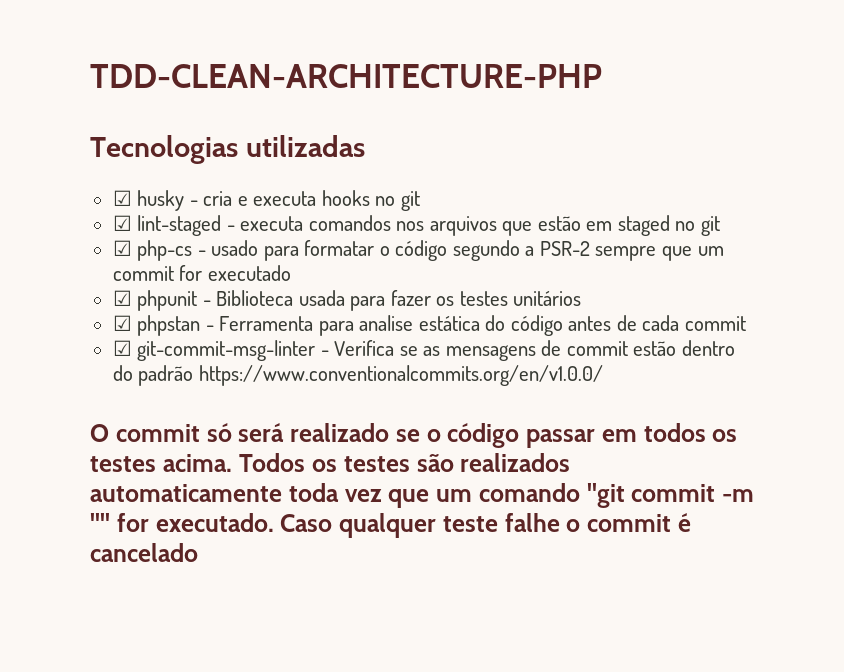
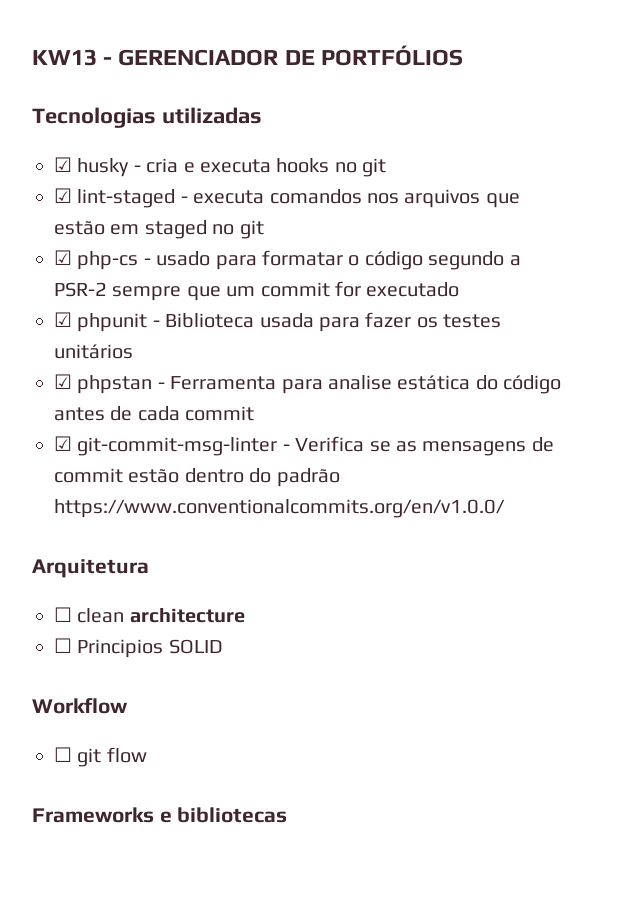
- TDD-CLEAN-ARCHITECTURE-PHP
+ KW13 - GERENCIADOR DE PORTFÓLIOS
- O commit só será realizado se o código passar em todos os testes acima. Todos os testes são realizados automaticamente toda vez que um comando "git commit -m ''" for executado. Caso qualquer teste falhe o commit é cancelado
+ Arquitetura
+ ☐ clean architecture
+ ☐ Principios SOLID
+ Workflow
+ ☐ git flow
+ Frameworks e bibliotecas

